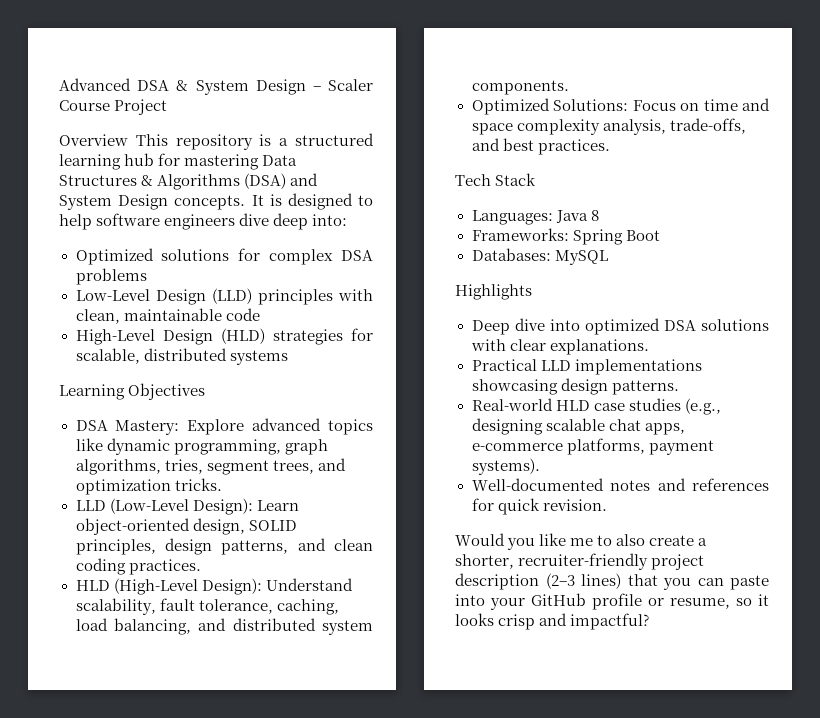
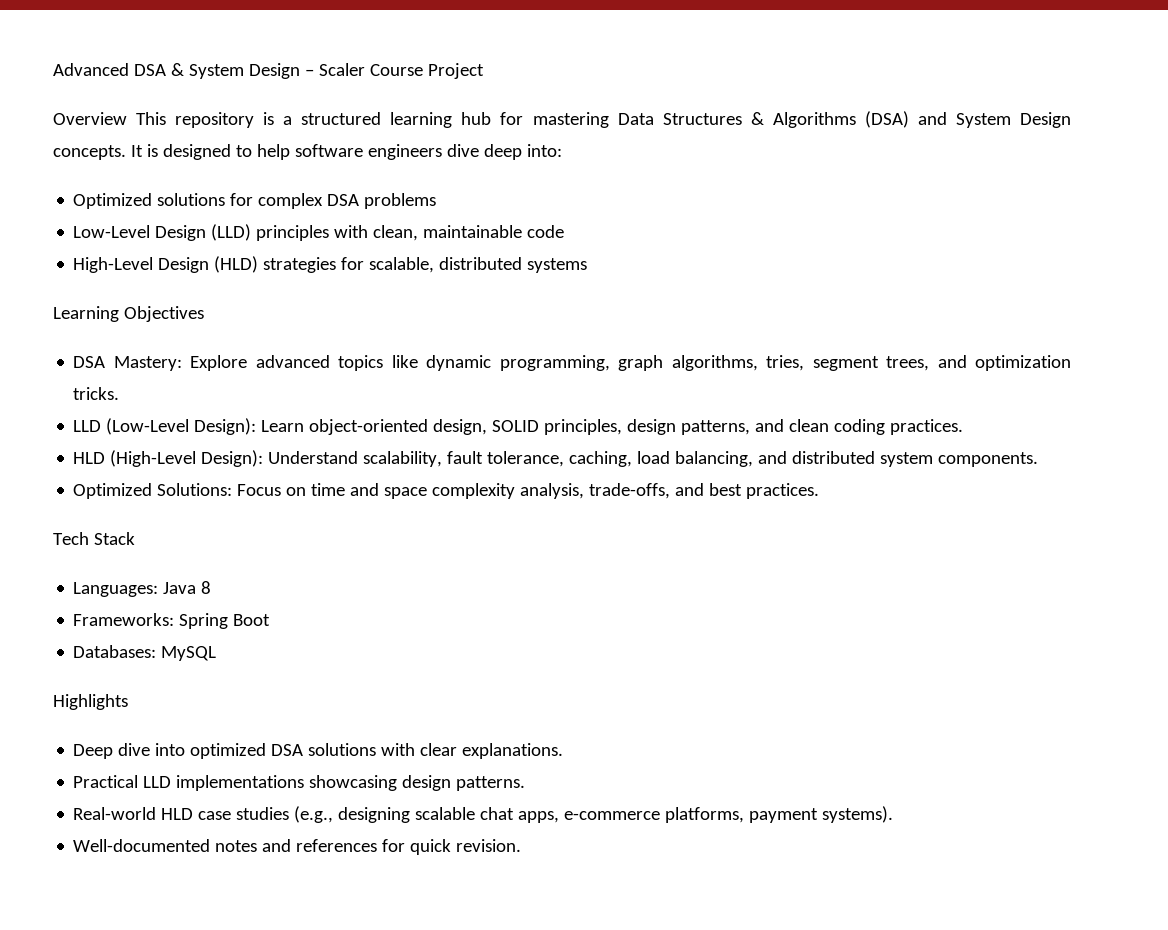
- Would you like me to also create a shorter, recruiter-friendly project description (2–3 lines) that you can paste into your GitHub profile or resume, so it looks crisp and impactful?

